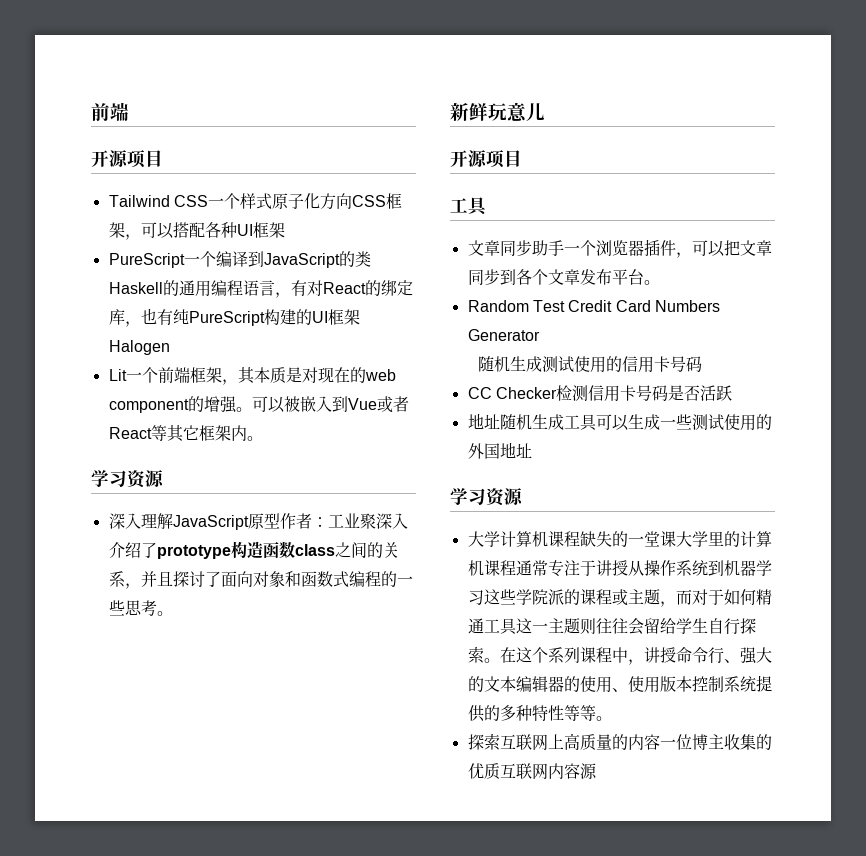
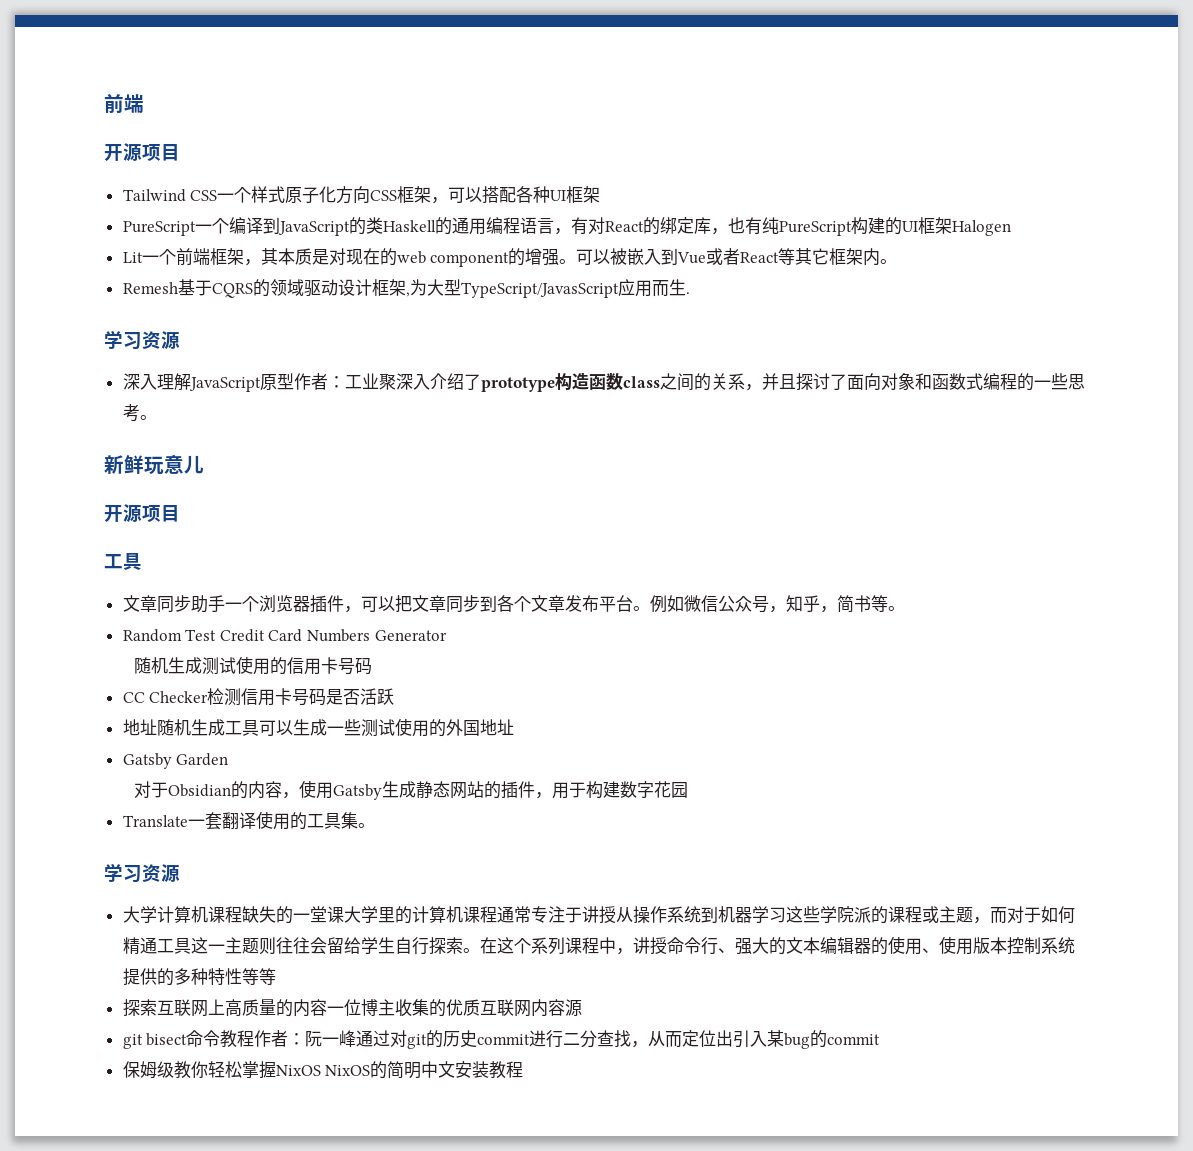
+ Remesh基于CQRS的领域驱动设计框架,为大型TypeScript/JavasScript应用而生.
+ 例如微信公众号，知乎，简书等。
+ Gatsby Garden
+ 对于Obsidian的内容，使用Gatsby生成静态网站的插件，用于构建数字花园
+ Translate一套翻译使用的工具集。
- 在这个系列课程中，讲授命令行、强大的文本编辑器的使用、使用版本控制系统提供的多种特性等等。
+ 在这个系列课程中，讲授命令行、强大的文本编辑器的使用、使用版本控制系统提供的多种特性等等
+ git bisect命令教程作者：阮一峰通过对git的历史commit进行二分查找，从而定位出引入某bug的commit
+ 保姆级教你轻松掌握NixOS NixOS的简明中文安装教程

